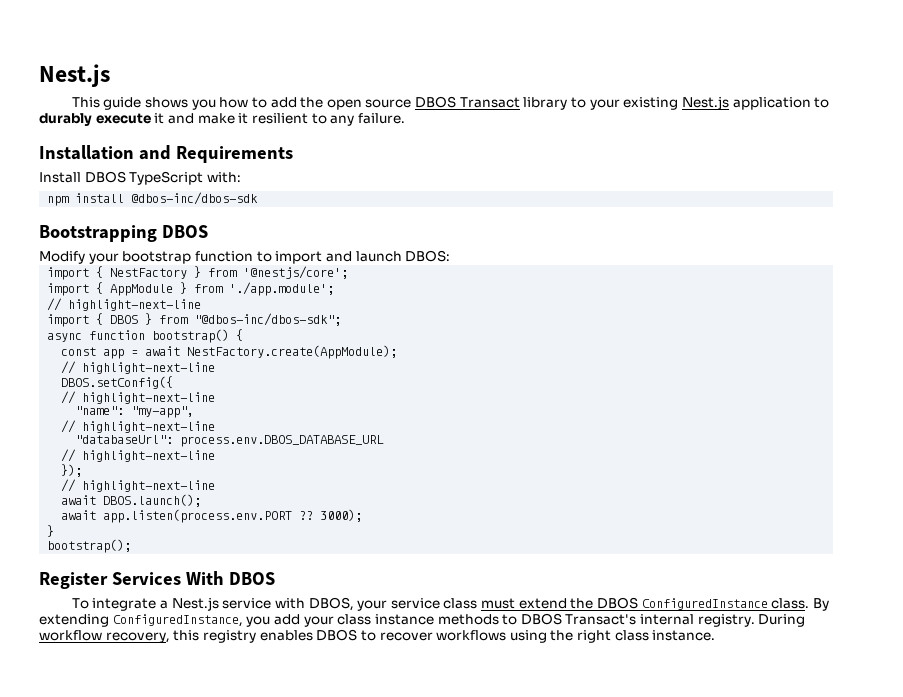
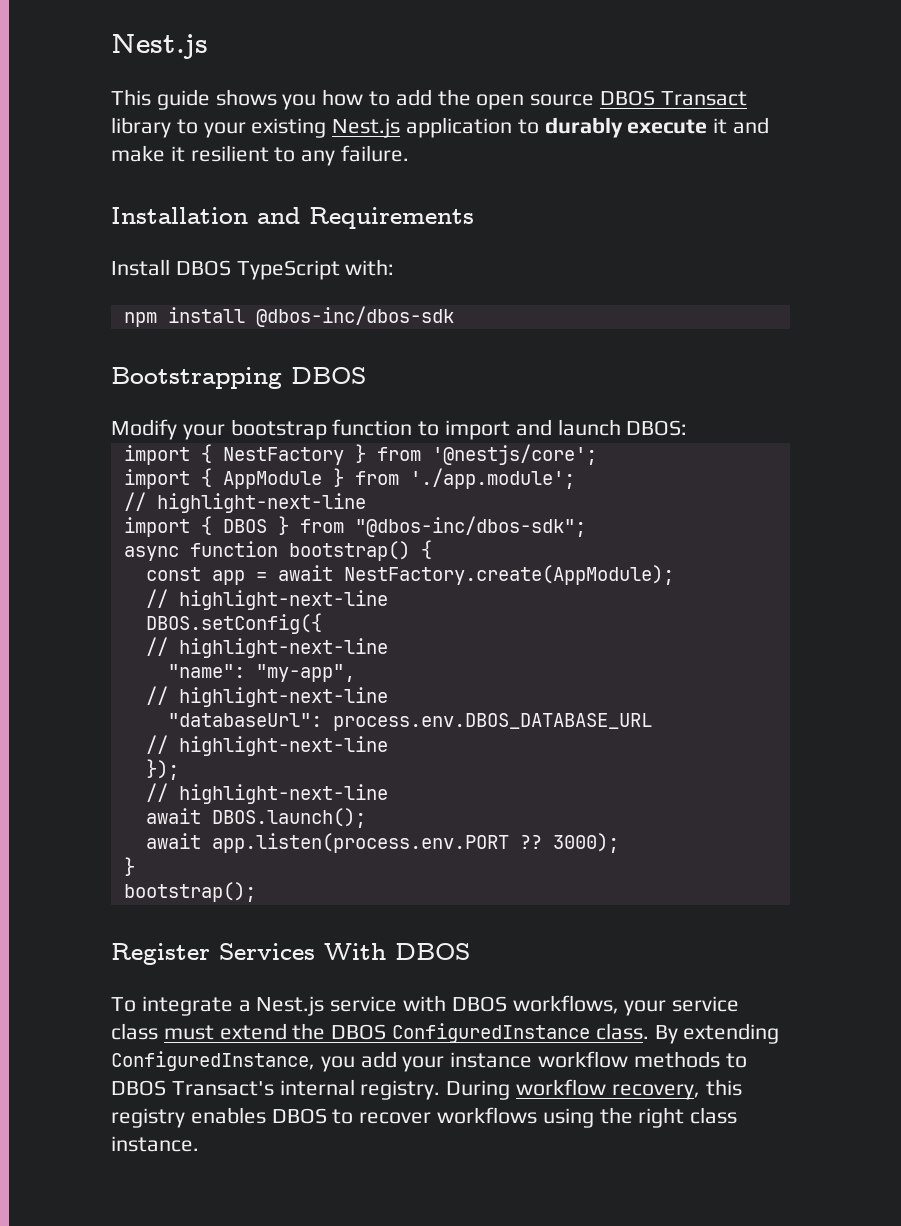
- To integrate a Nest.js service with DBOS, your service class must extend the DBOS ConfiguredInstance class.
+ To integrate a Nest.js service with DBOS workflows, your service class must extend the DBOS ConfiguredInstance class.
- By extending ConfiguredInstance, you add your class instance methods to DBOS Transact's internal registry.
+ By extending ConfiguredInstance, you add your instance workflow methods to DBOS Transact's internal registry.

